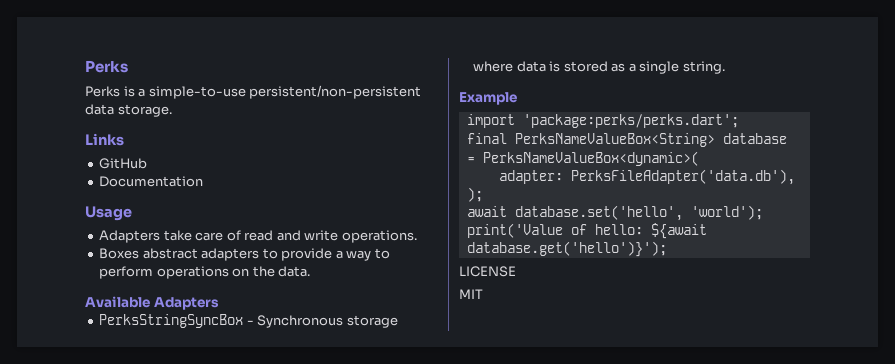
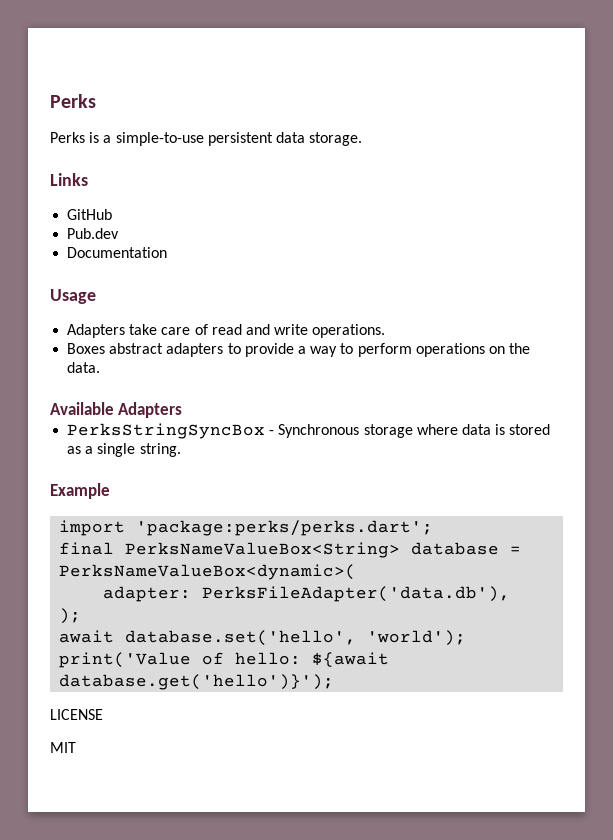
- Perks is a simple-to-use persistent/non-persistent data storage.
+ Perks is a simple-to-use persistent data storage.
+ Pub.dev

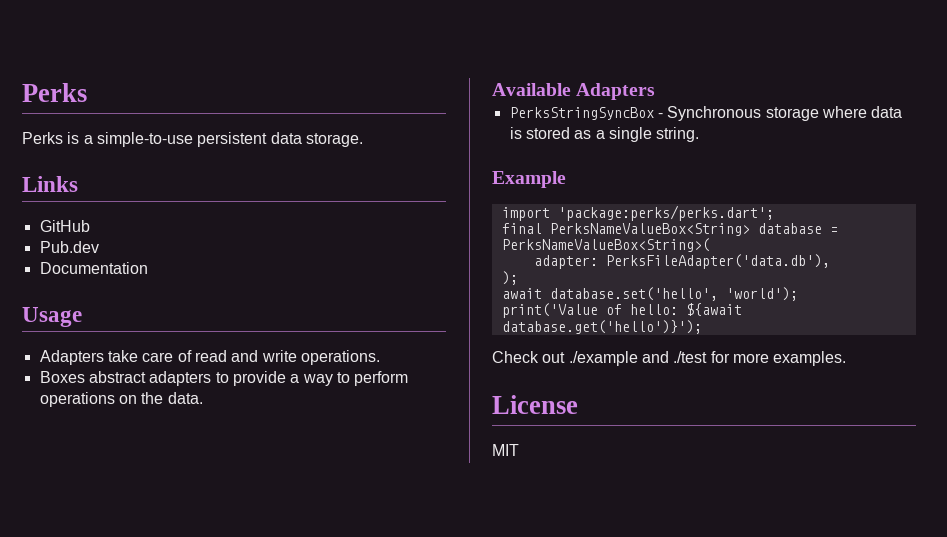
- final PerksNameValueBox<String> database = PerksNameValueBox<dynamic>(
+ final PerksNameValueBox<String> database = PerksNameValueBox<String>(
- LICENSE
+ Check out ./example and ./test for more examples.
+ License

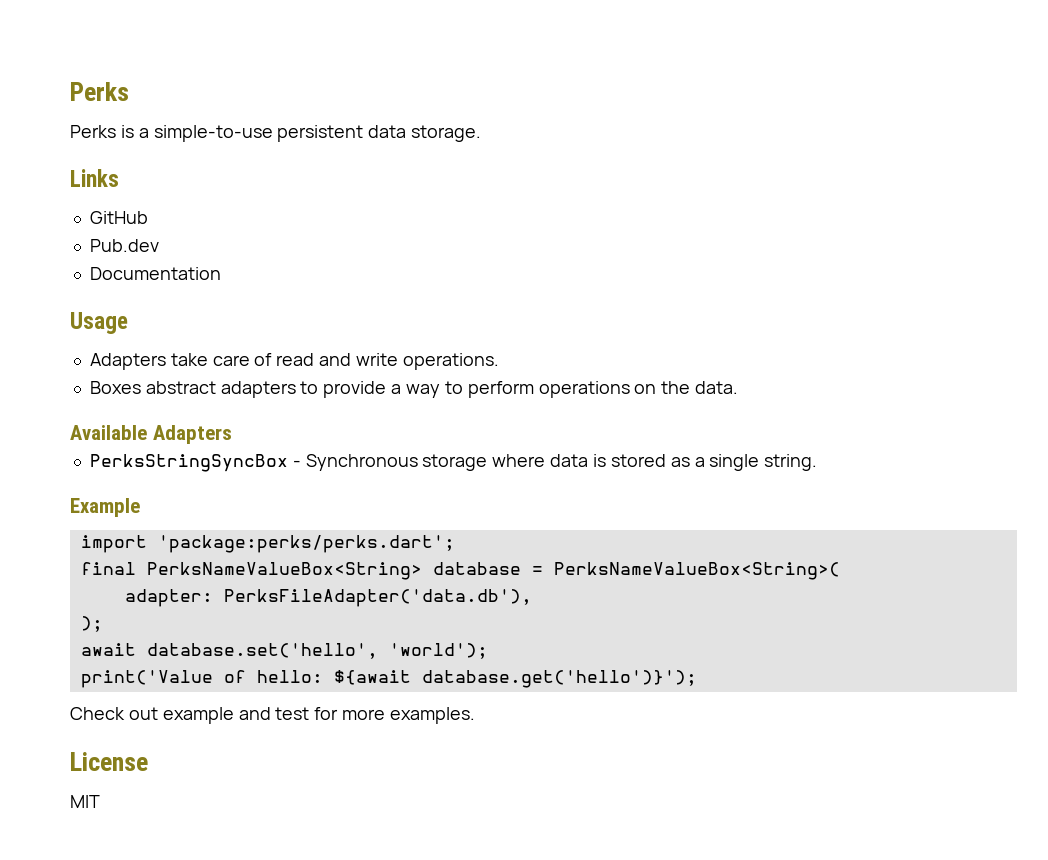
- Check out ./example and ./test for more examples.
+ Check out example and test for more examples.

